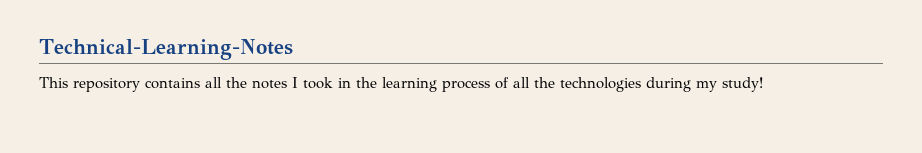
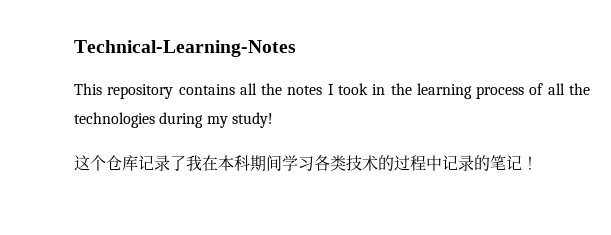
+ 这个仓库记录了我在本科期间学习各类技术的过程中记录的笔记！

